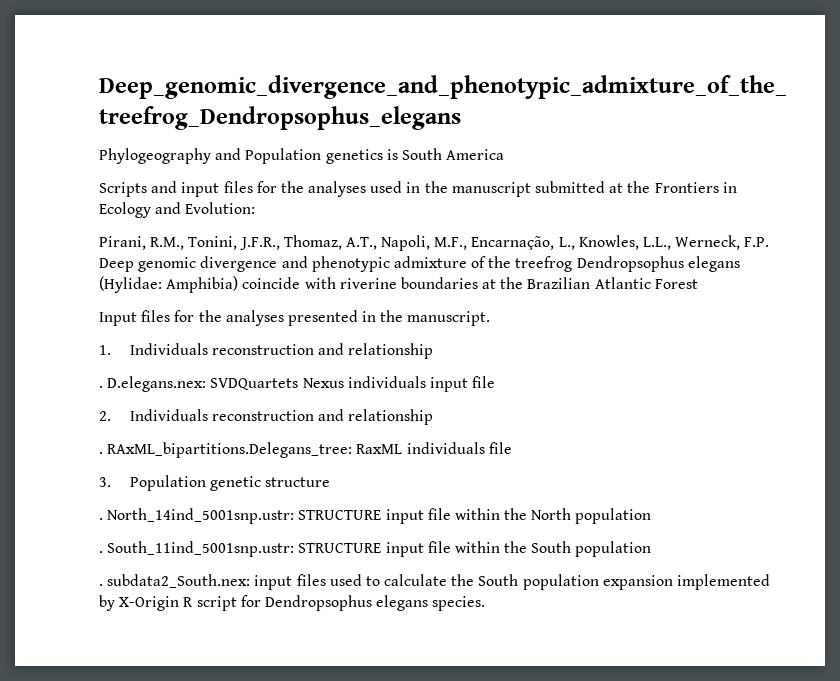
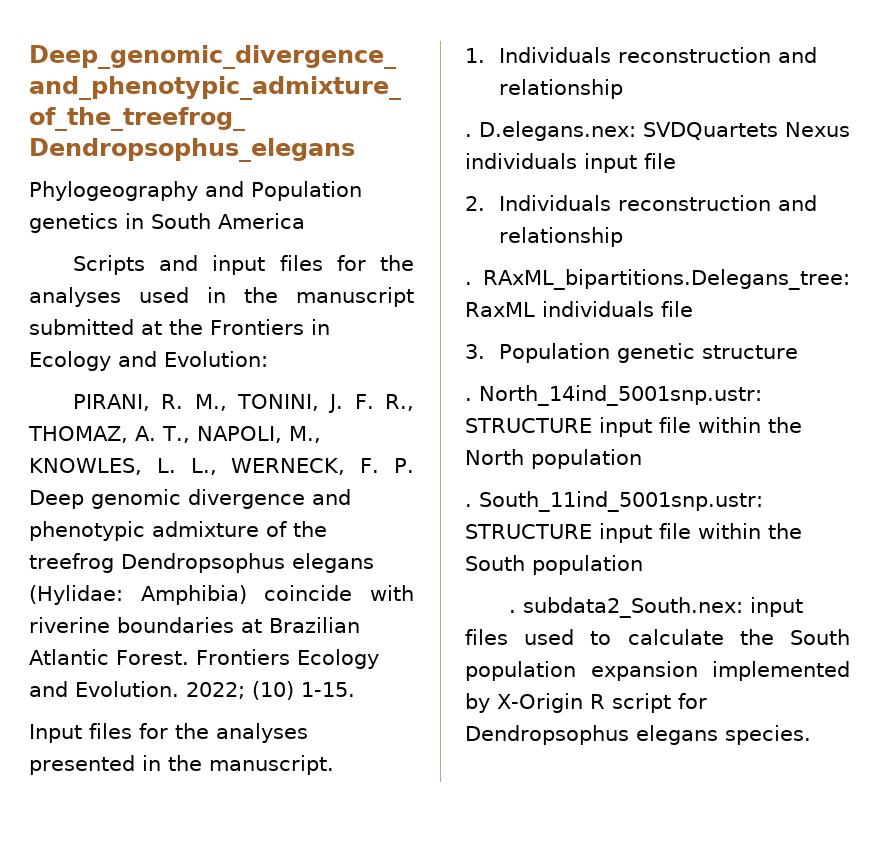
- Phylogeography and Population genetics is South America
+ Phylogeography and Population genetics in South America
- Pirani, R.M., Tonini, J.F.R., Thomaz, A.T., Napoli, M.F., Encarnação, L., Knowles, L.L., Werneck, F.P. Deep genomic divergence and phenotypic admixture of the treefrog Dendropsophus elegans (Hylidae: Amphibia) coincide with riverine boundaries at the Brazilian Atlantic Forest
+ PIRANI, R. M., TONINI, J. F. R., THOMAZ, A. T., NAPOLI, M., KNOWLES, L. L., WERNECK, F. P. Deep genomic divergence and phenotypic admixture of the treefrog Dendropsophus elegans (Hylidae: Amphibia) coincide with riverine boundaries at Brazilian Atlantic Forest. Frontiers Ecology and Evolution. 2022; (10) 1-15.

